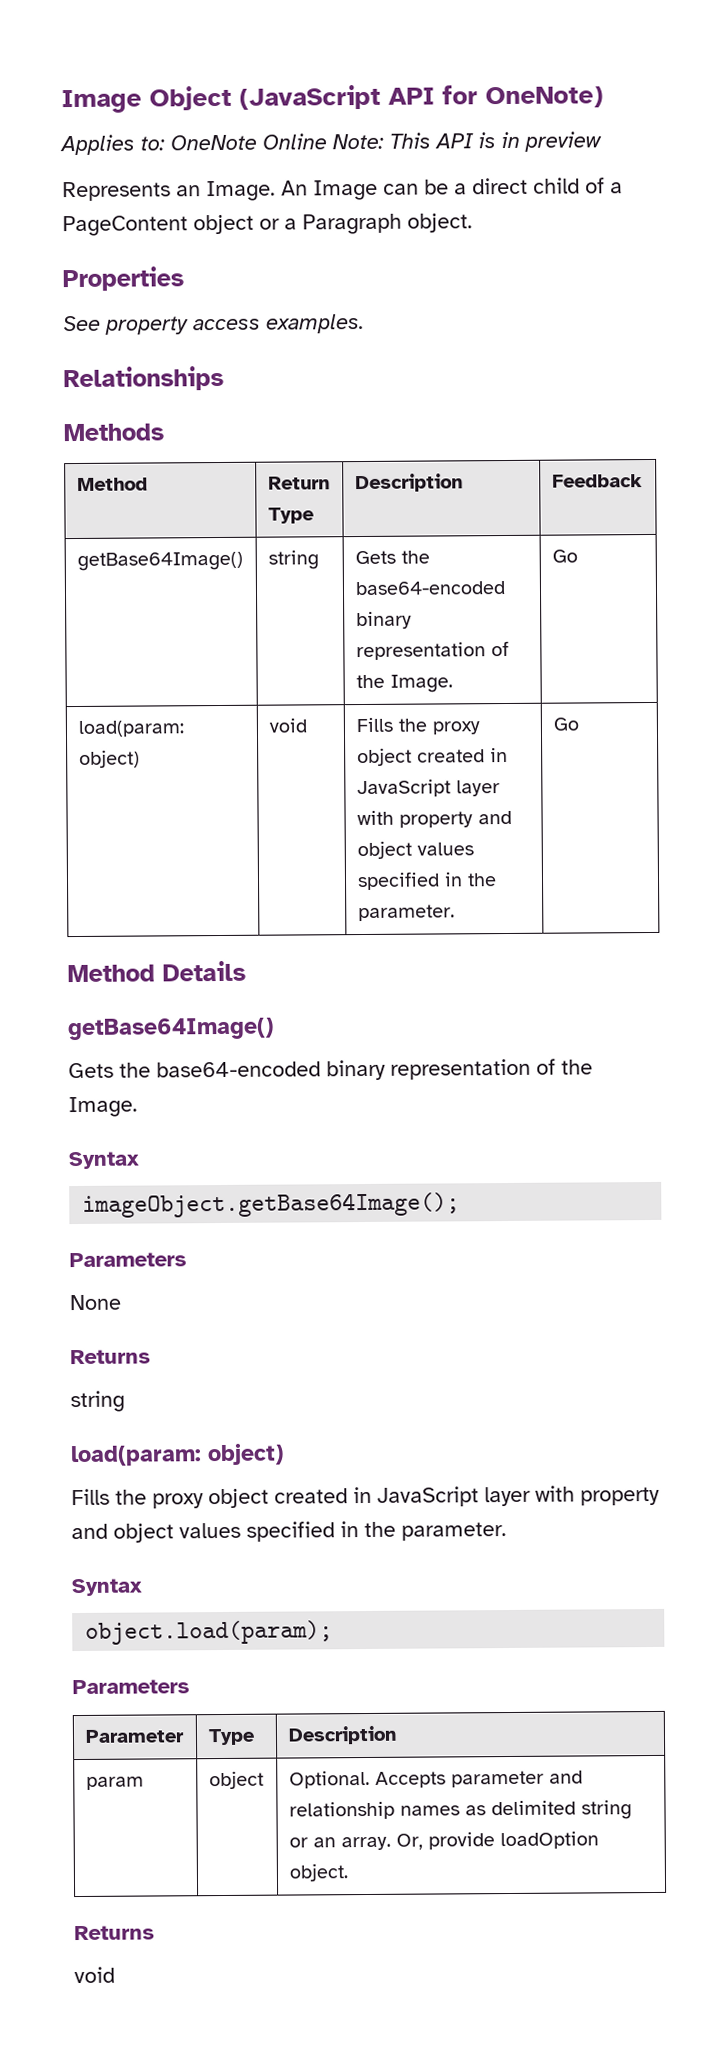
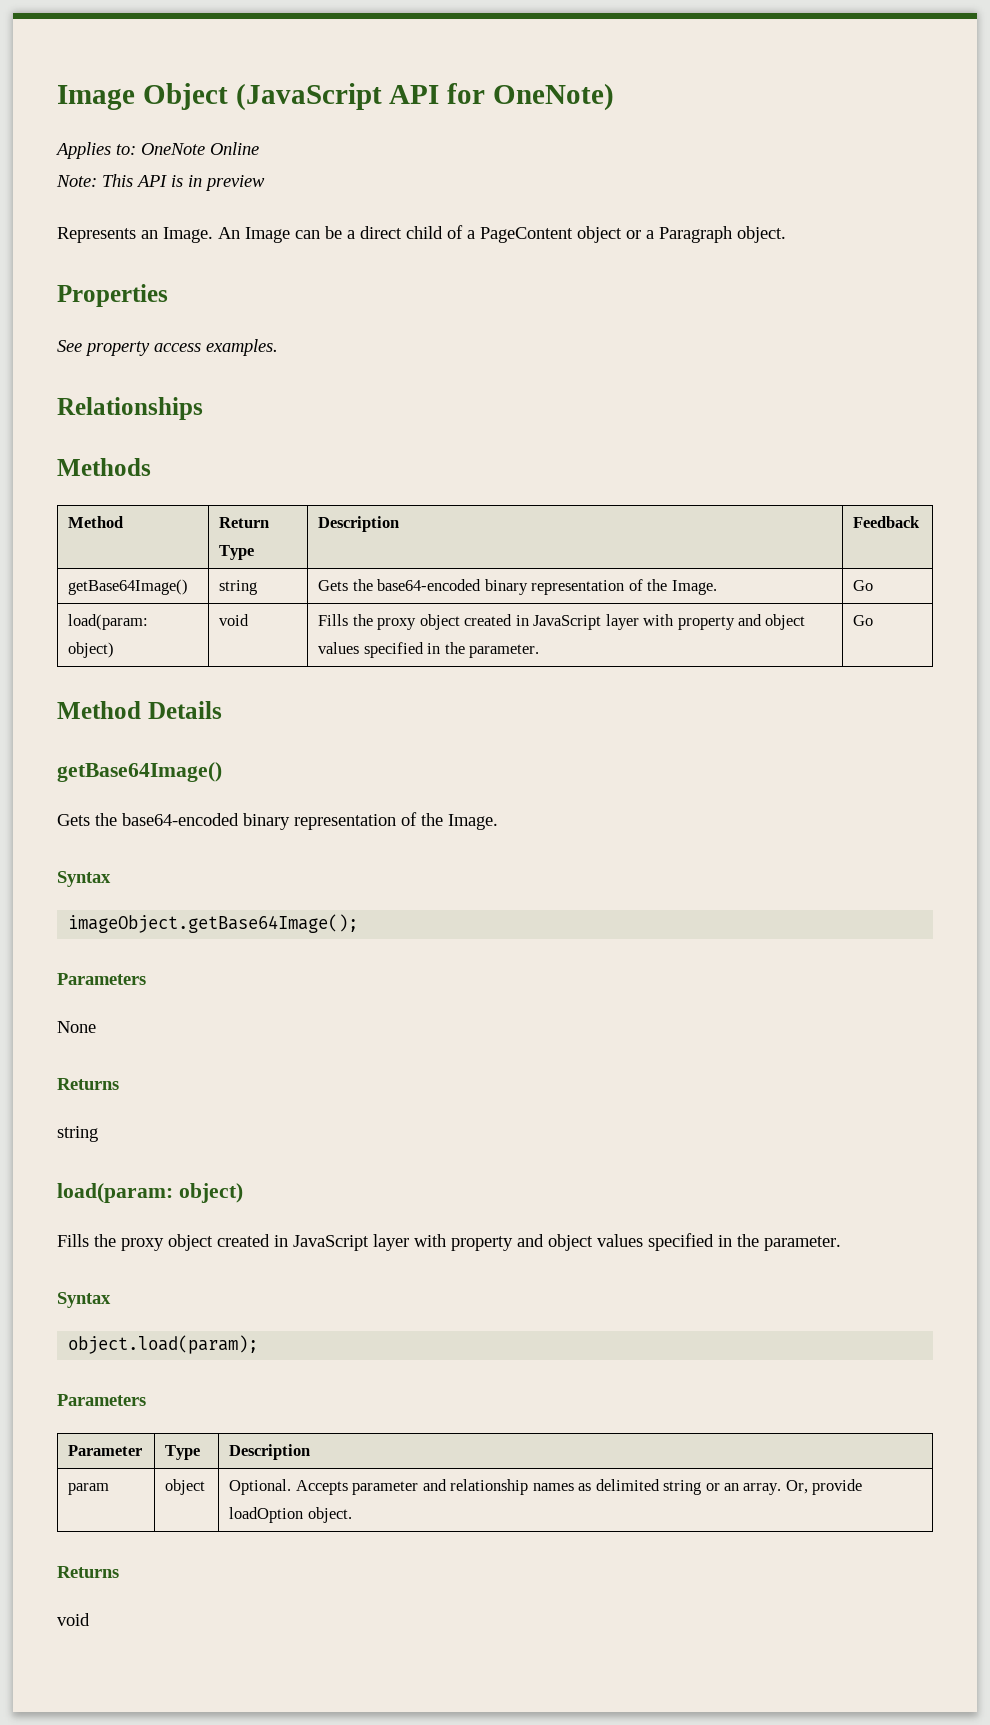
- Applies to: OneNote Online Note: This API is in preview
+ Applies to: OneNote Online
+ Note: This API is in preview

